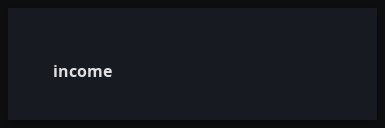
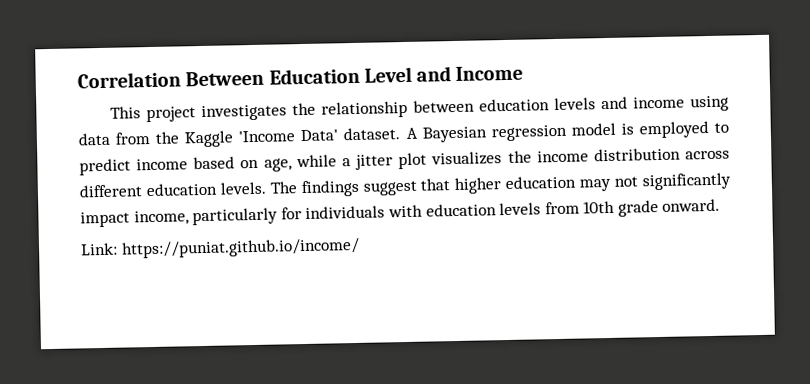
- income
+ Correlation Between Education Level and Income
+ This project investigates the relationship between education levels and income using data from the Kaggle 'Income Data' dataset. A Bayesian regression model is employed to predict income based on age, while a jitter plot visualizes the income distribution across different education levels. The findings suggest that higher education may not significantly impact income, particularly for individuals with education levels from 10th grade onward.
+ Link: https://puniat.github.io/income/

